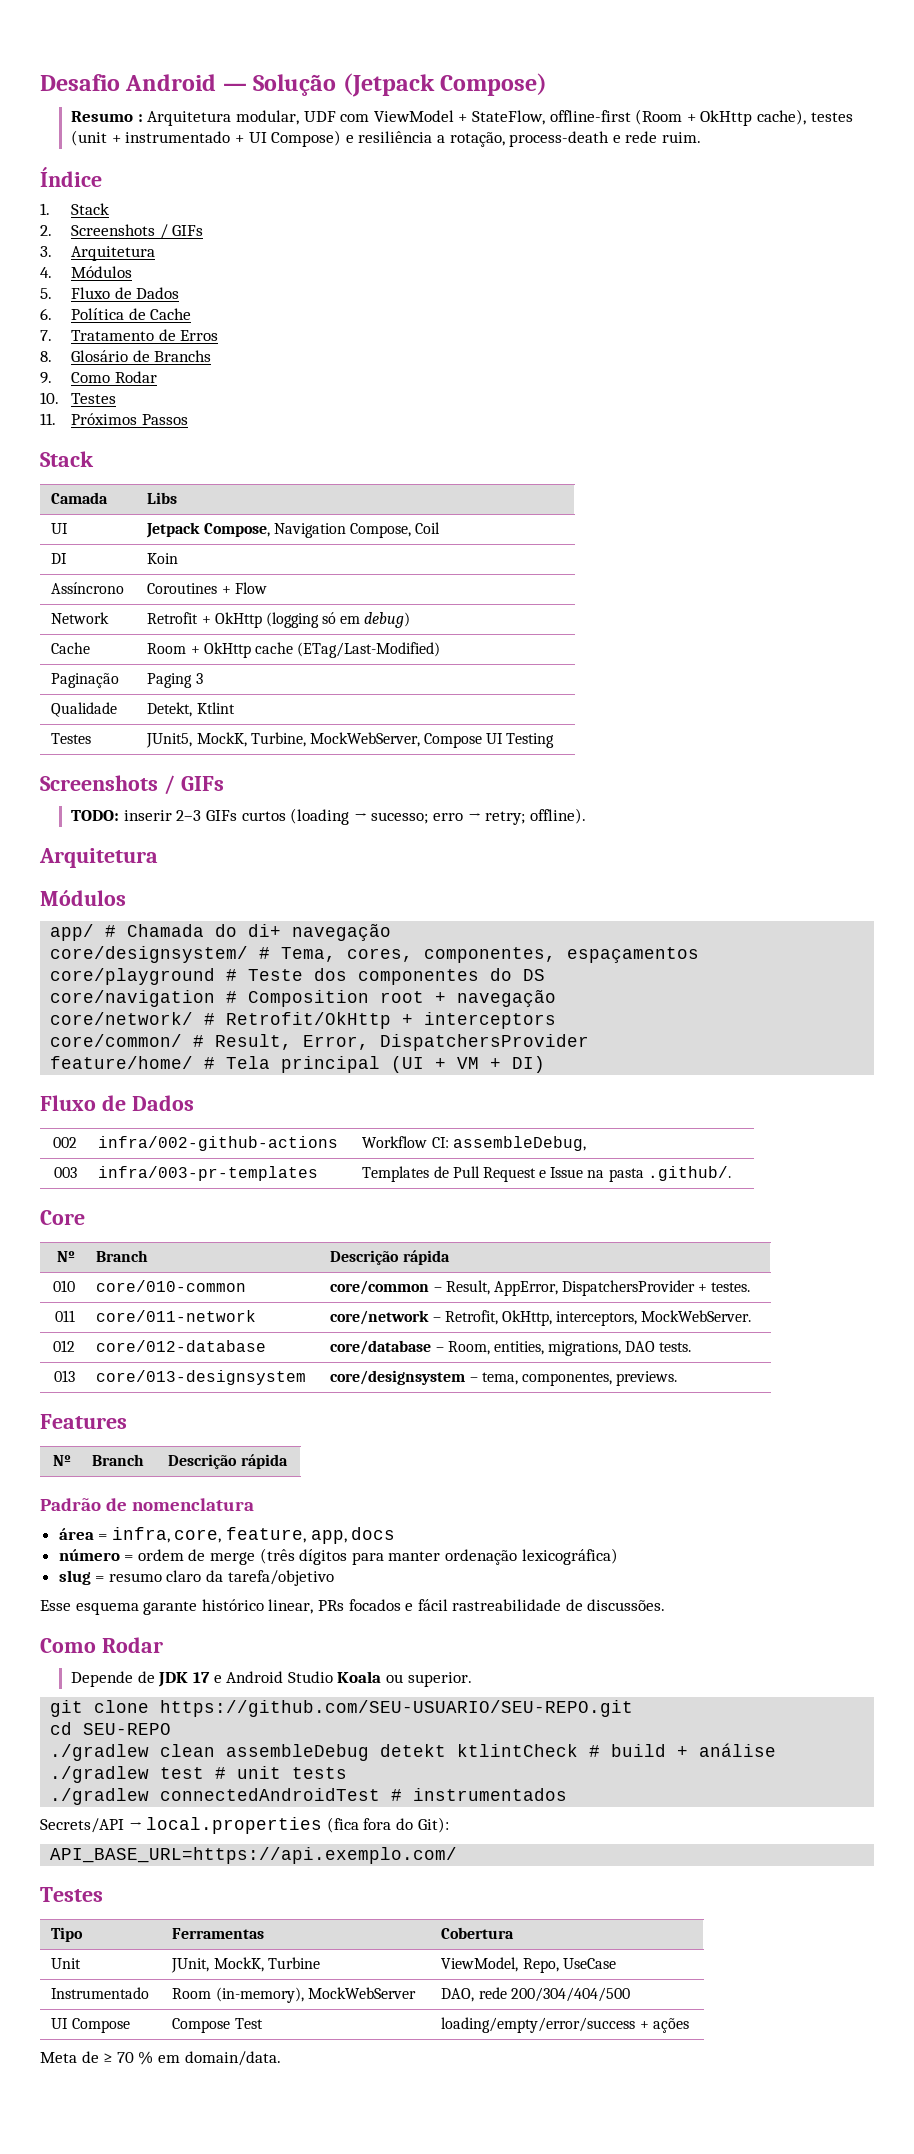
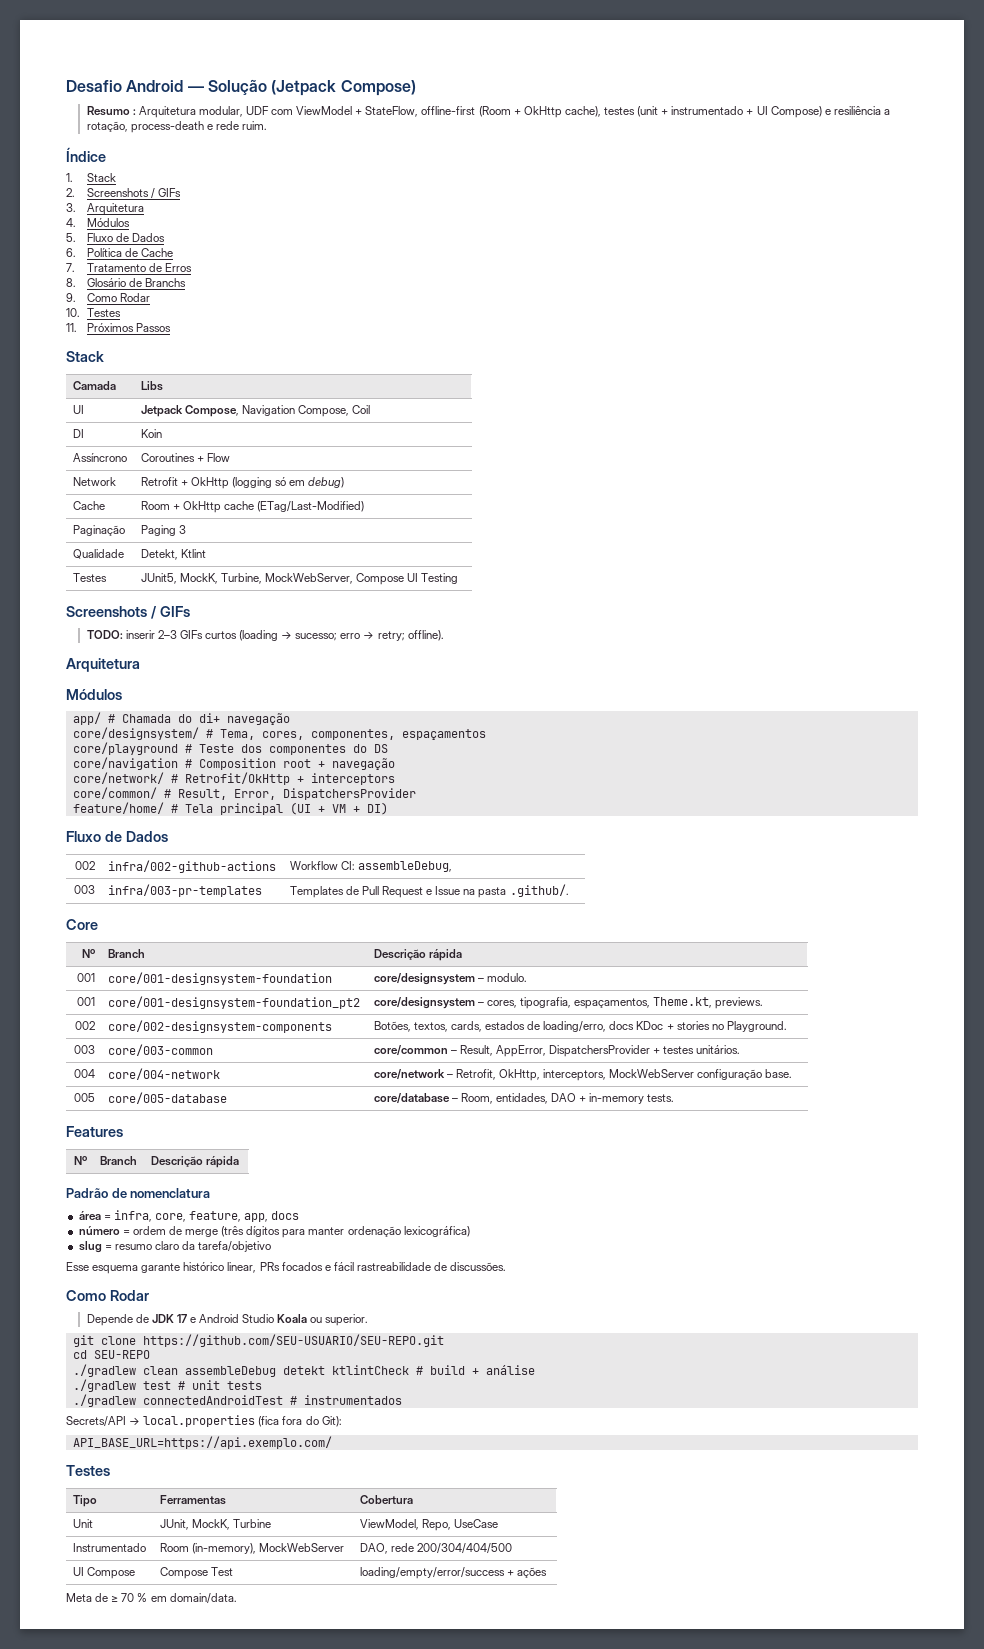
- 010 | core/010-common | core/common – Result, AppError, DispatchersProvider + testes.
- 011 | core/011-network | core/network – Retrofit, OkHttp, interceptors, MockWebServer.
- 012 | core/012-database | core/database – Room, entities, migrations, DAO tests.
- 013 | core/013-designsystem | core/designsystem – tema, componentes, previews.
+ 001 | core/001-designsystem-foundation | core/designsystem – modulo.
+ 001 | core/001-designsystem-foundation_pt2 | core/designsystem – cores, tipografia, espaçamentos, Theme.kt, previews.
+ 002 | core/002-designsystem-components | Botões, textos, cards, estados de loading/erro, docs KDoc + stories no Playground.
+ 003 | core/003-common | core/common – Result, AppError, DispatchersProvider + testes unitários.
+ 004 | core/004-network | core/network – Retrofit, OkHttp, interceptors, MockWebServer configuração base.
+ 005 | core/005-database | core/database – Room, entidades, DAO + in-memory tests.

